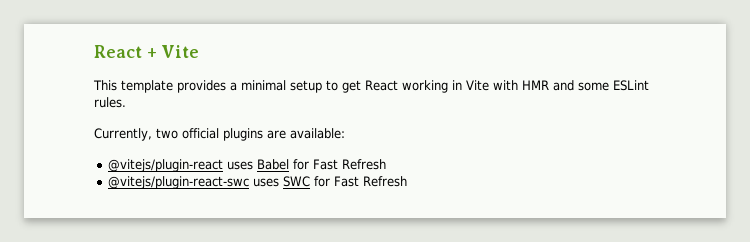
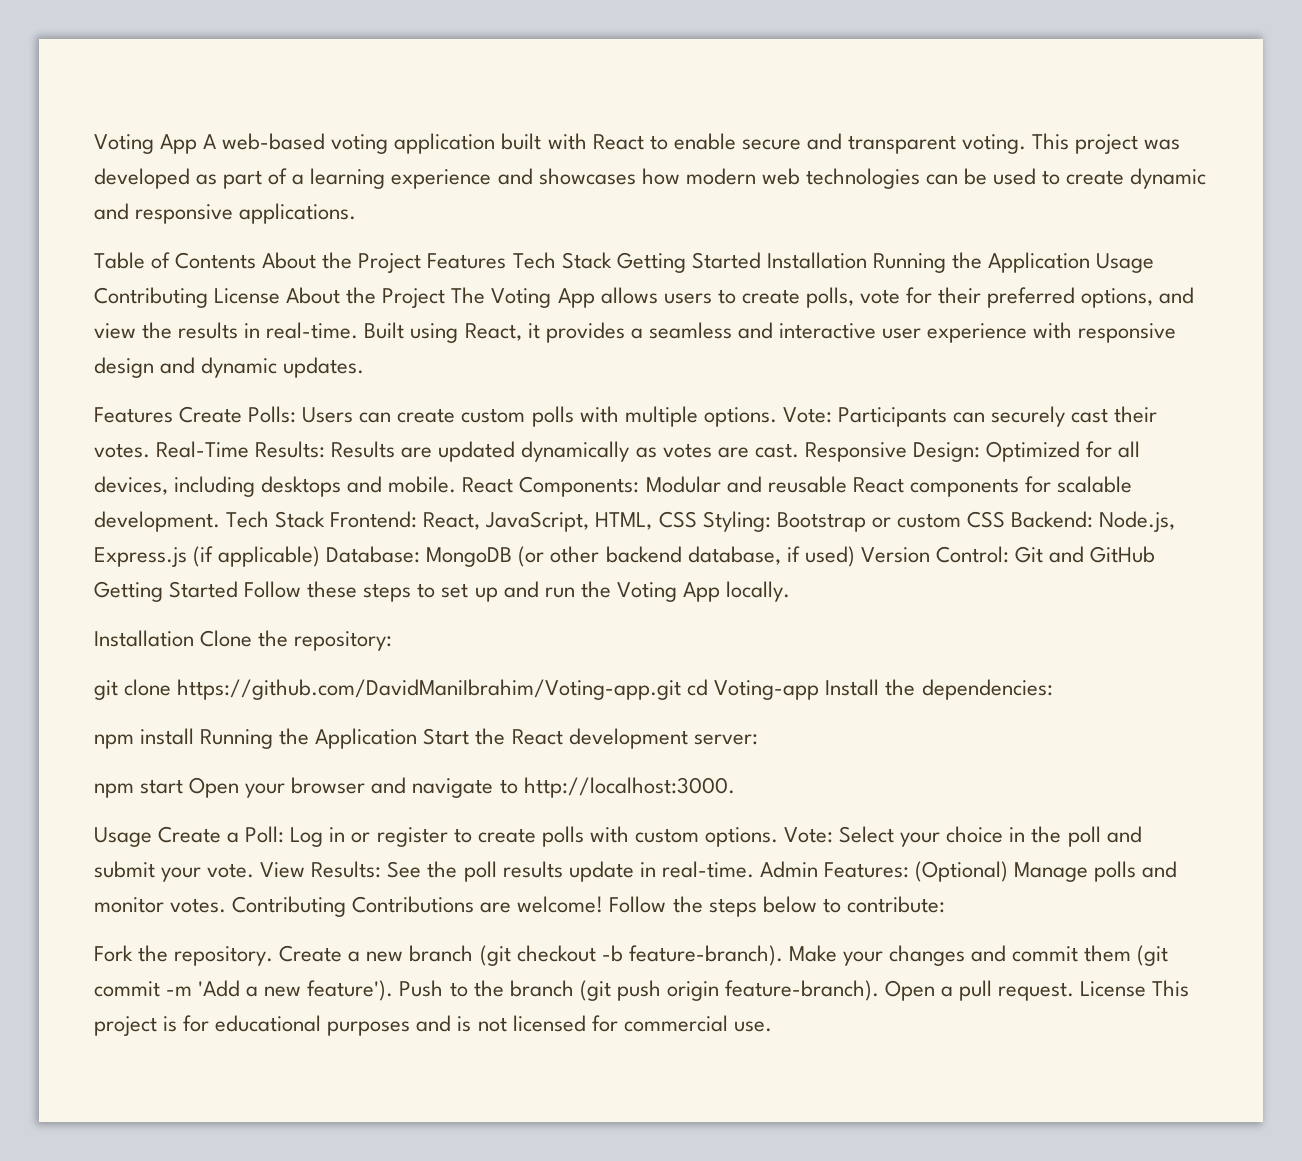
- React + Vite
- This template provides a minimal setup to get React working in Vite with HMR and some ESLint rules.
- Currently, two official plugins are available:
- @vitejs/plugin-react uses Babel for Fast Refresh
- @vitejs/plugin-react-swc uses SWC for Fast Refresh
+ Voting App A web-based voting application built with React to enable secure and transparent voting. This project was developed as part of a learning experience and showcases how modern web technologies can be used to create dynamic and responsive applications.
+ Table of Contents About the Project Features Tech Stack Getting Started Installation Running the Application Usage Contributing License About the Project The Voting App allows users to create polls, vote for their preferred options, and view the results in real-time. Built using React, it provides a seamless and interactive user experience with responsive design and dynamic updates.
+ Features Create Polls: Users can create custom polls with multiple options. Vote: Participants can securely cast their votes. Real-Time Results: Results are updated dynamically as votes are cast. Responsive Design: Optimized for all devices, including desktops and mobile. React Components: Modular and reusable React components for scalable development. Tech Stack Frontend: React, JavaScript, HTML, CSS Styling: Bootstrap or custom CSS Backend: Node.js, Express.js (if applicable) Database: MongoDB (or other backend database, if used) Version Control: Git and GitHub Getting Started Follow these steps to set up and run the Voting App locally.
+ Installation Clone the repository:
+ git clone https://github.com/DavidManiIbrahim/Voting-app.git cd Voting-app Install the dependencies:
+ npm install Running the Application Start the React development server:
+ npm start Open your browser and navigate to http://localhost:3000.
+ Usage Create a Poll: Log in or register to create polls with custom options. Vote: Select your choice in the poll and submit your vote. View Results: See the poll results update in real-time. Admin Features: (Optional) Manage polls and monitor votes. Contributing Contributions are welcome! Follow the steps below to contribute:
+ Fork the repository. Create a new branch (git checkout -b feature-branch). Make your changes and commit them (git commit -m 'Add a new feature'). Push to the branch (git push origin feature-branch). Open a pull request. License This project is for educational purposes and is not licensed for commercial use.

